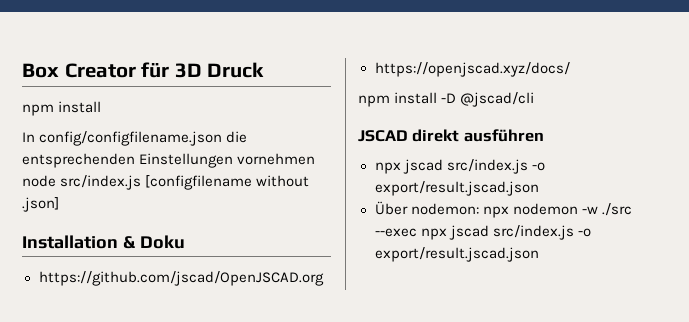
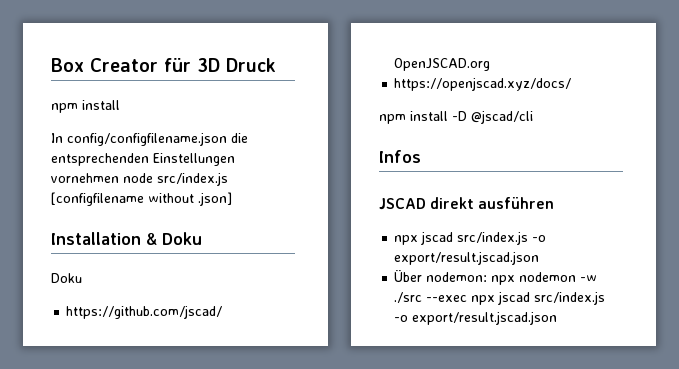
  Installation & Doku
+ Doku
+ Infos

